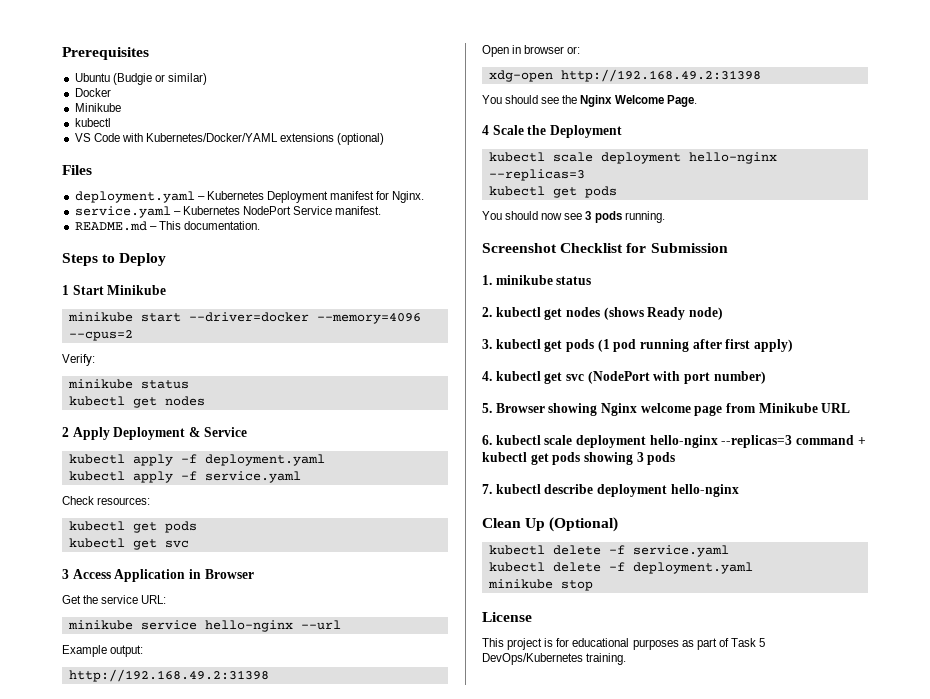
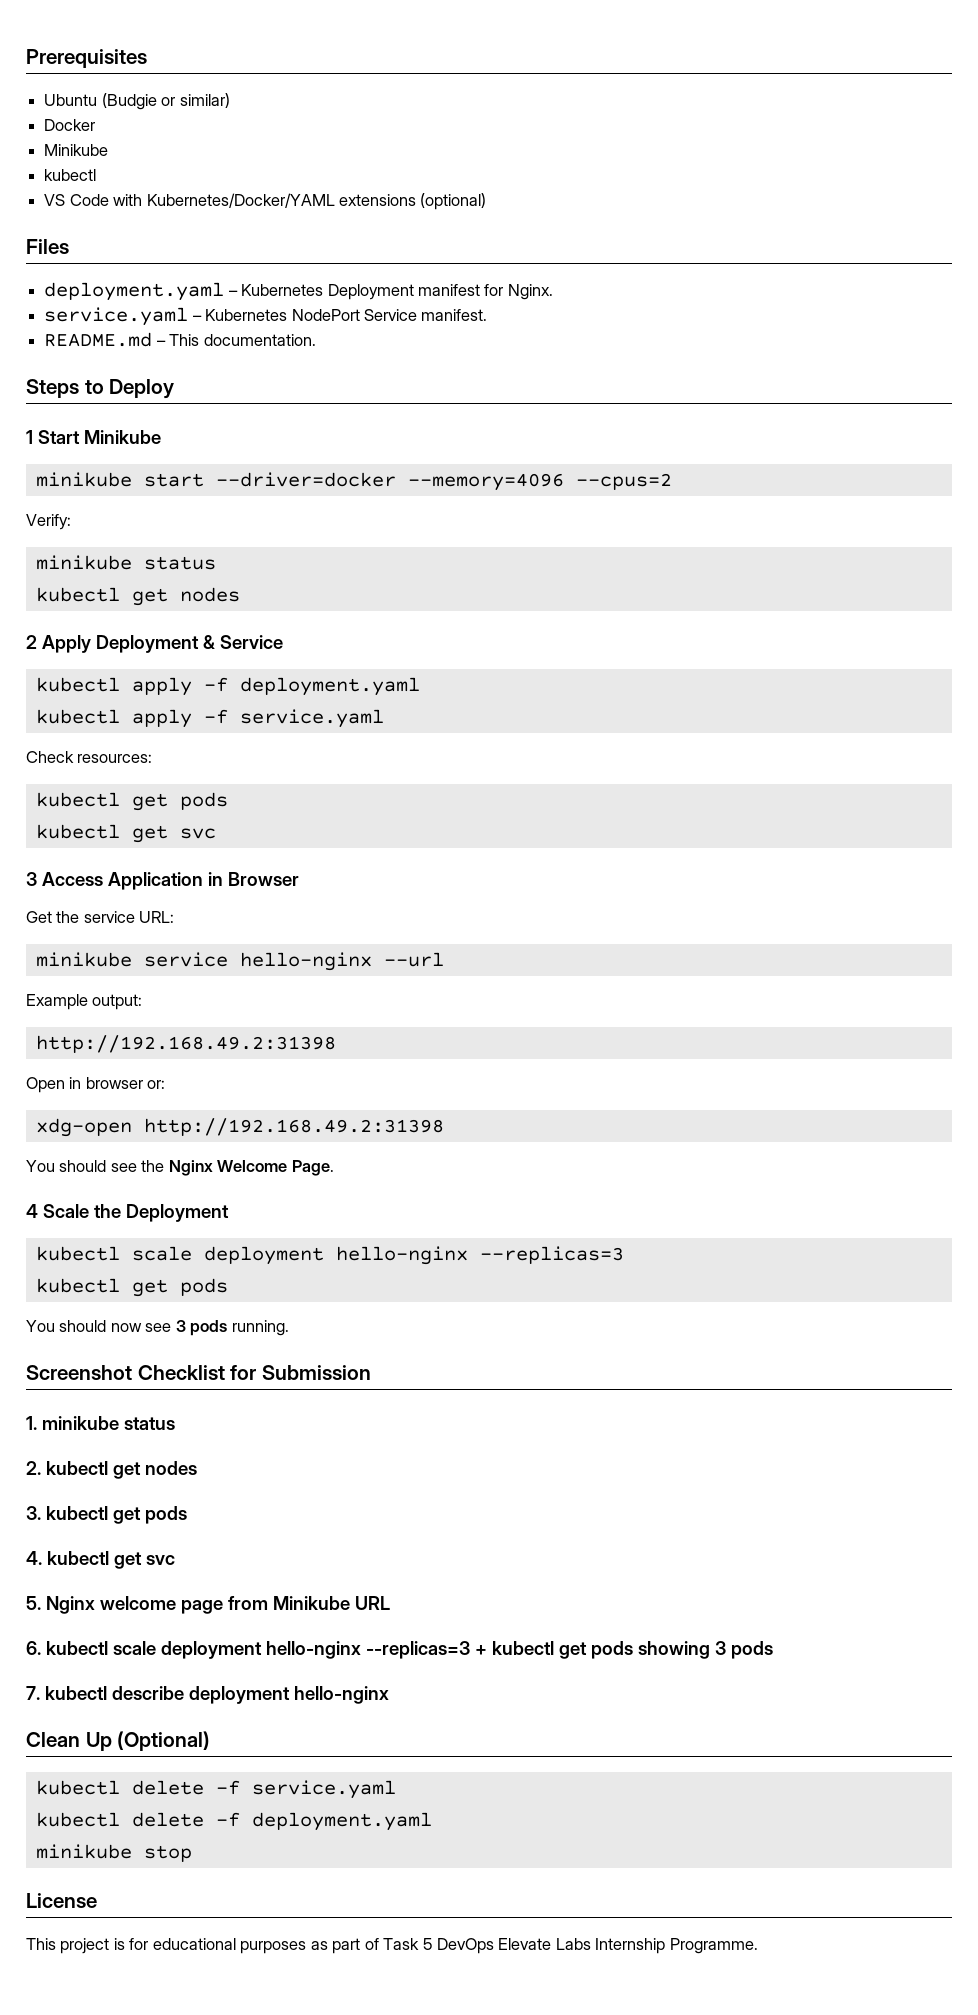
- 2. kubectl get nodes (shows Ready node)
+ 2. kubectl get nodes
- 3. kubectl get pods (1 pod running after first apply)
+ 3. kubectl get pods
- 4. kubectl get svc (NodePort with port number)
+ 4. kubectl get svc
- 5. Browser showing Nginx welcome page from Minikube URL
+ 5. Nginx welcome page from Minikube URL
- 6. kubectl scale deployment hello-nginx --replicas=3 command + kubectl get pods showing 3 pods
+ 6. kubectl scale deployment hello-nginx --replicas=3 + kubectl get pods showing 3 pods
- This project is for educational purposes as part of Task 5 DevOps/Kubernetes training.
+ This project is for educational purposes as part of Task 5 DevOps Elevate Labs Internship Programme.

